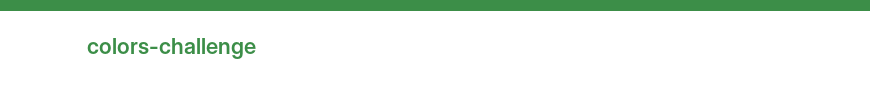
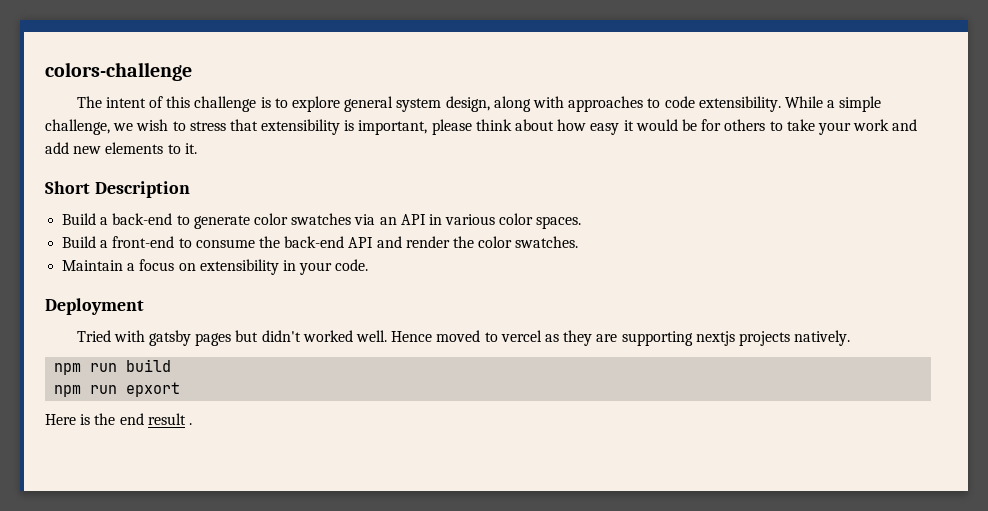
+ The intent of this challenge is to explore general system design, along with approaches to code extensibility. While a simple challenge, we wish to stress that extensibility is important, please think about how easy it would be for others to take your work and add new elements to it.
+ Short Description
+ Build a back-end to generate color swatches via an API in various color spaces.
+ Build a front-end to consume the back-end API and render the color swatches.
+ Maintain a focus on extensibility in your code.
+ Deployment
+ Tried with gatsby pages but didn't worked well. Hence moved to vercel as they are supporting nextjs projects natively.
+ npm run build
+ npm run epxort
+ Here is the end result .

